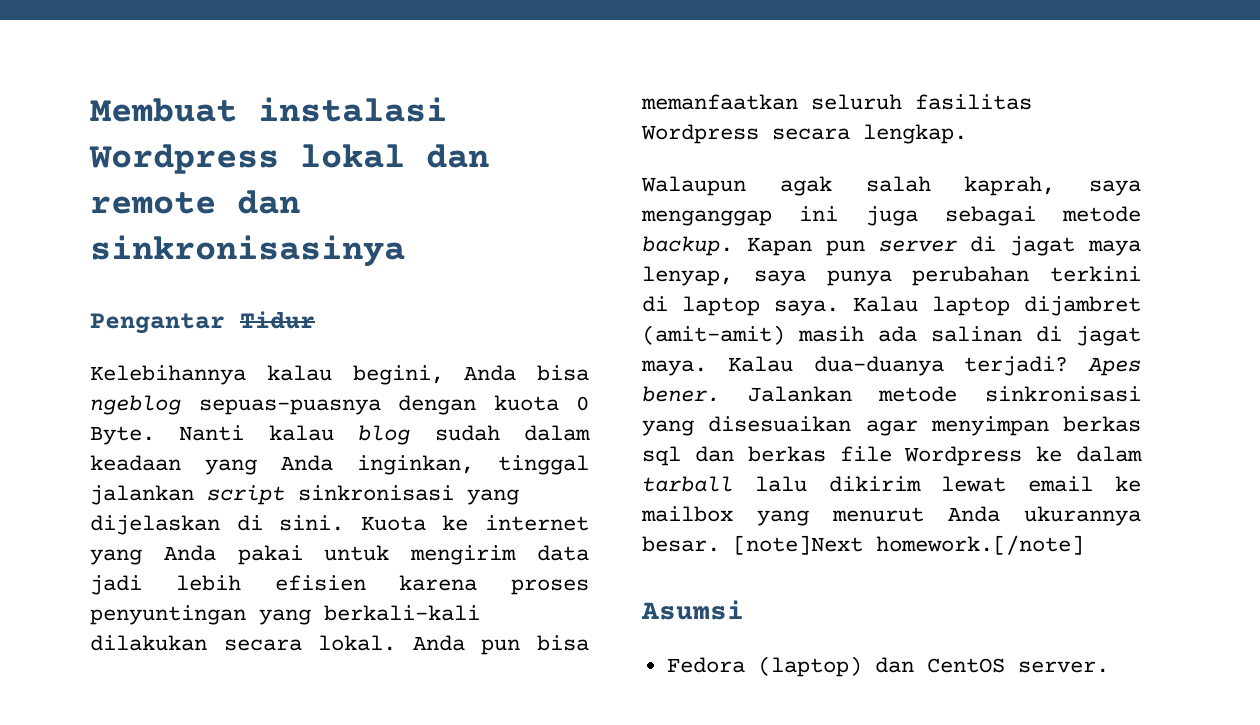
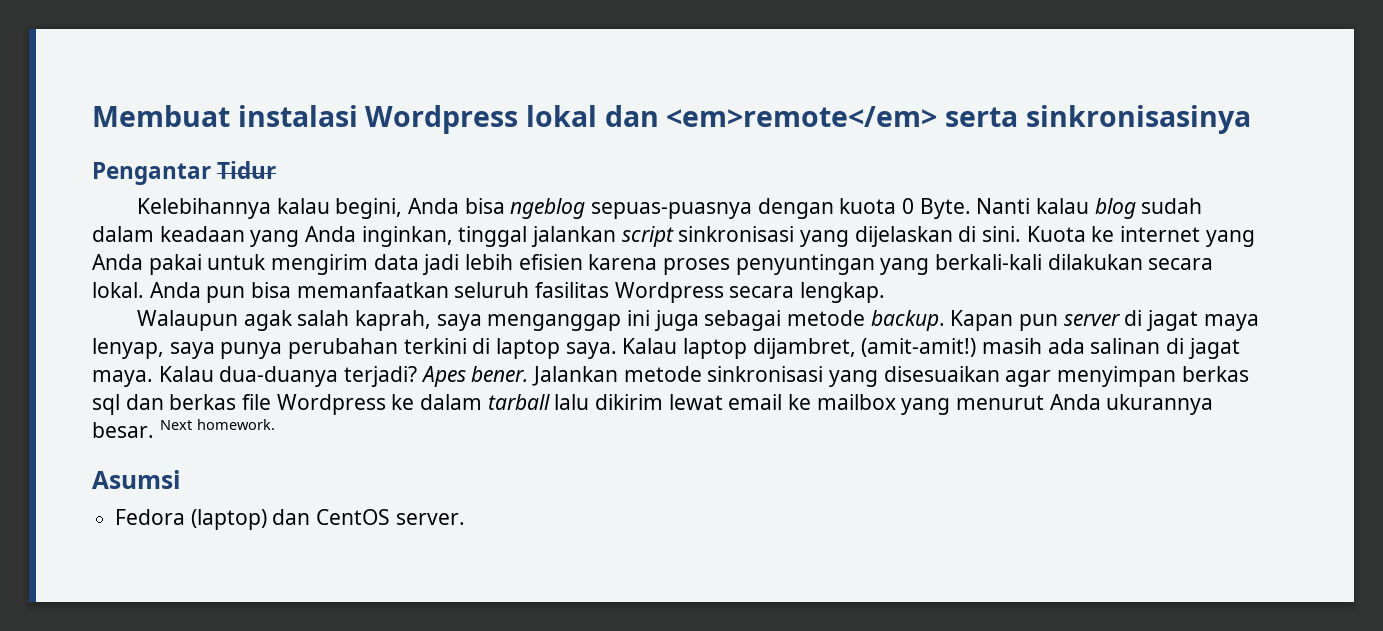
- Membuat instalasi Wordpress lokal dan remote dan sinkronisasinya
+ Membuat instalasi Wordpress lokal dan <em>remote</em> serta sinkronisasinya
- Kalau laptop dijambret (amit-amit) masih ada salinan di jagat maya.
+ Kalau laptop dijambret, (amit-amit!) masih ada salinan di jagat maya.
- [note]Next homework.[/note]
+ Next homework.

